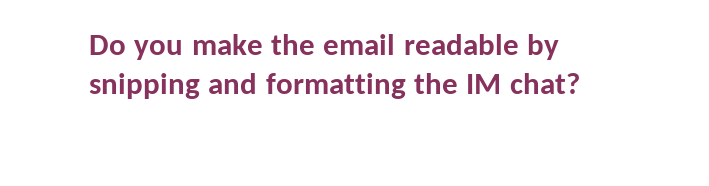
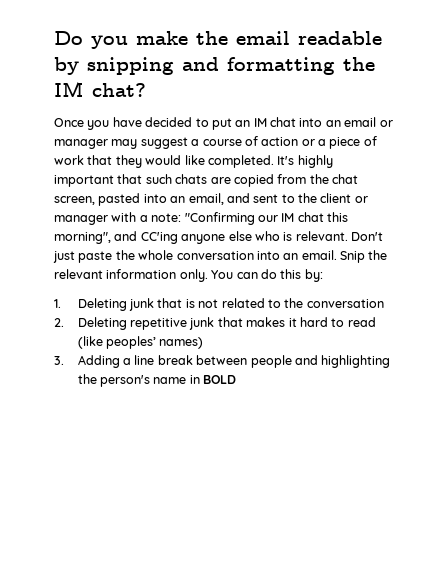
+ Once you have decided to put an IM chat into an email or manager may suggest a course of action or a piece of work that they would like completed. It's highly important that such chats are copied from the chat screen, pasted into an email, and sent to the client or manager with a note: "Confirming our IM chat this morning", and CC'ing anyone else who is relevant. Don't just paste the whole conversation into an email. Snip the relevant information only. You can do this by:
+ 1. Deleting junk that is not related to the conversation
+ 2. Deleting repetitive junk that makes it hard to read (like peoples’ names)
+ 3. Adding a line break between people and highlighting the person's name in BOLD

